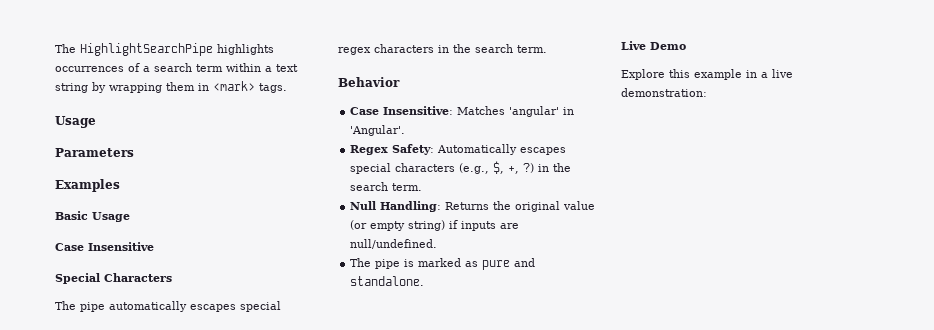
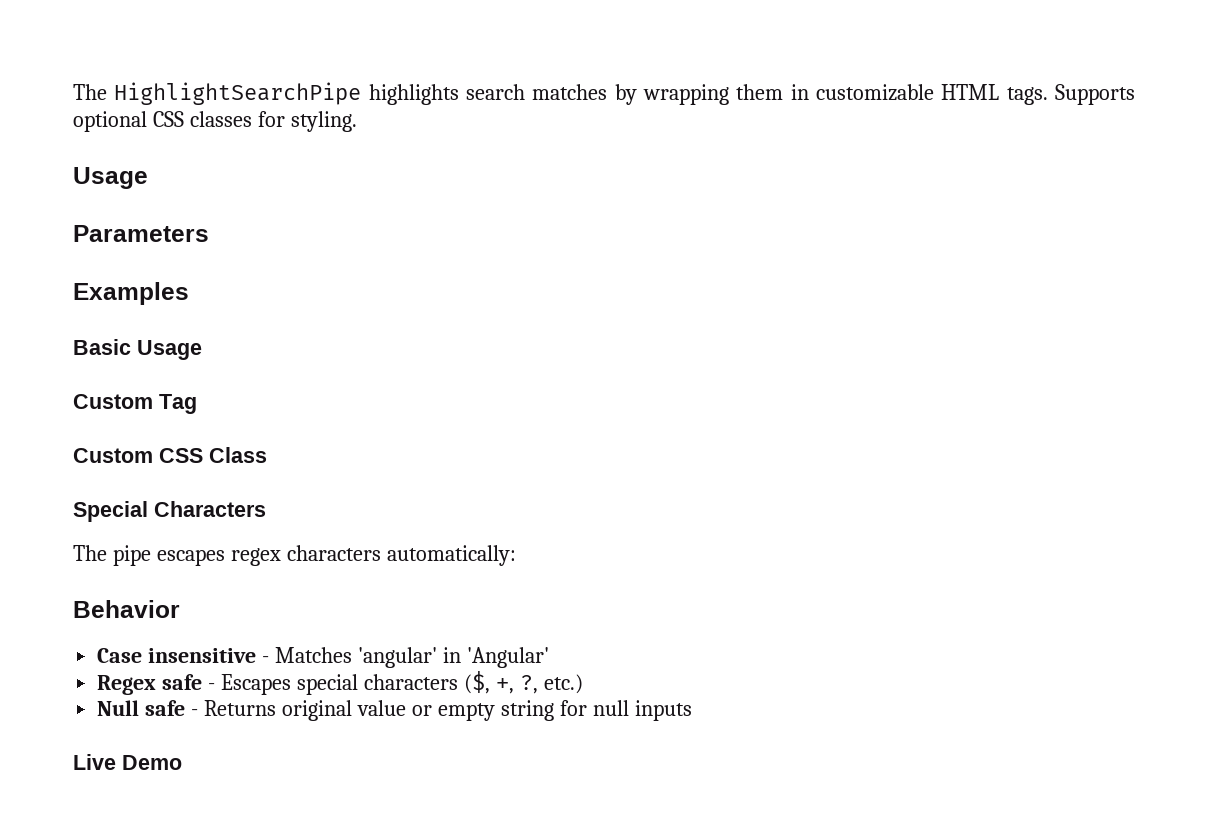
- The HighlightSearchPipe highlights occurrences of a search term within a text string by wrapping them in <mark> tags.
+ The HighlightSearchPipe highlights search matches by wrapping them in customizable HTML tags. Supports optional CSS classes for styling.
- Case Insensitive
+ Custom Tag
+ Custom CSS Class
- The pipe automatically escapes special regex characters in the search term.
+ The pipe escapes regex characters automatically:
- Case Insensitive: Matches 'angular' in 'Angular'.
+ Case insensitive - Matches 'angular' in 'Angular'
- Regex Safety: Automatically escapes special characters (e.g., $, +, ?) in the search term.
- Null Handling: Returns the original value (or empty string) if inputs are null/undefined.
- The pipe is marked as pure and standalone.
+ Regex safe - Escapes special characters ($, +, ?, etc.)
+ Null safe - Returns original value or empty string for null inputs
  Live Demo
- Explore this example in a live demonstration:

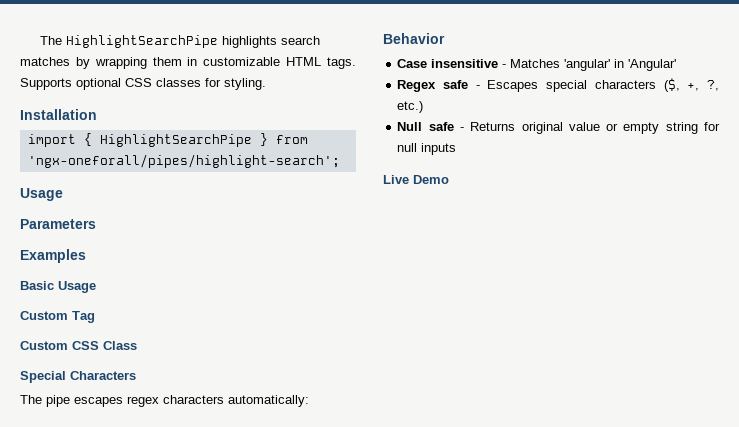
+ Installation
+ import { HighlightSearchPipe } from 'ngx-oneforall/pipes/highlight-search';

